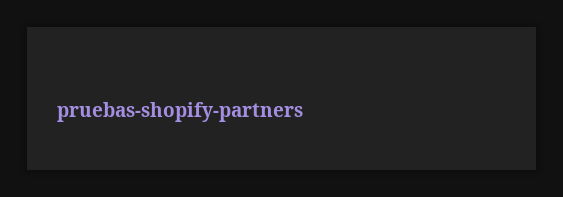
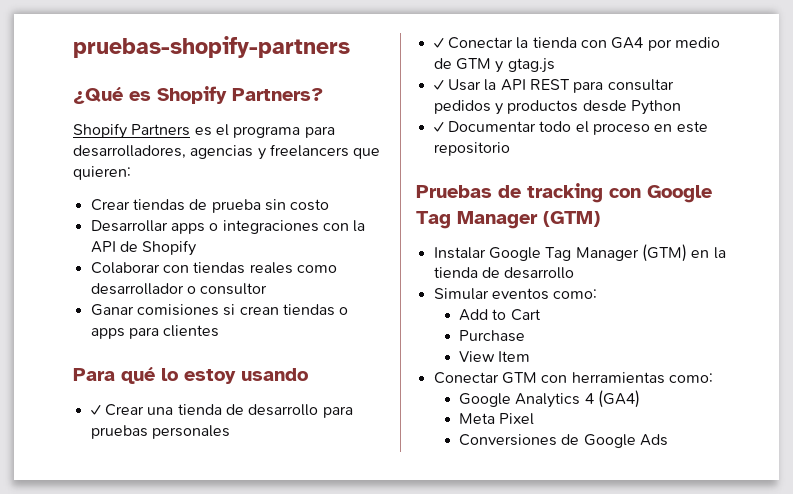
+ ¿Qué es Shopify Partners?
+ Shopify Partners es el programa para desarrolladores, agencias y freelancers que quieren:
+ Crear tiendas de prueba sin costo
+ Desarrollar apps o integraciones con la API de Shopify
+ Colaborar con tiendas reales como desarrollador o consultor
+ Ganar comisiones si crean tiendas o apps para clientes
+ Para qué lo estoy usando
+ ✓ Crear una tienda de desarrollo para pruebas personales
+ ✓ Conectar la tienda con GA4 por medio de GTM y gtag.js
+ ✓ Usar la API REST para consultar pedidos y productos desde Python
+ ✓ Documentar todo el proceso en este repositorio
+ Pruebas de tracking con Google Tag Manager (GTM)
+ Instalar Google Tag Manager (GTM) en la tienda de desarrollo
+ Simular eventos como:
+ Add to Cart
+ Purchase
+ View Item
+ Conectar GTM con herramientas como:
+ Google Analytics 4 (GA4)
+ Meta Pixel
+ Conversiones de Google Ads

